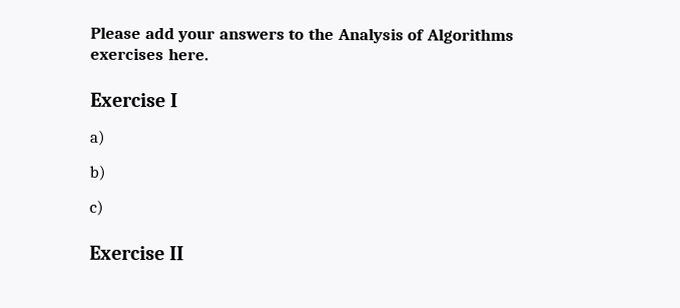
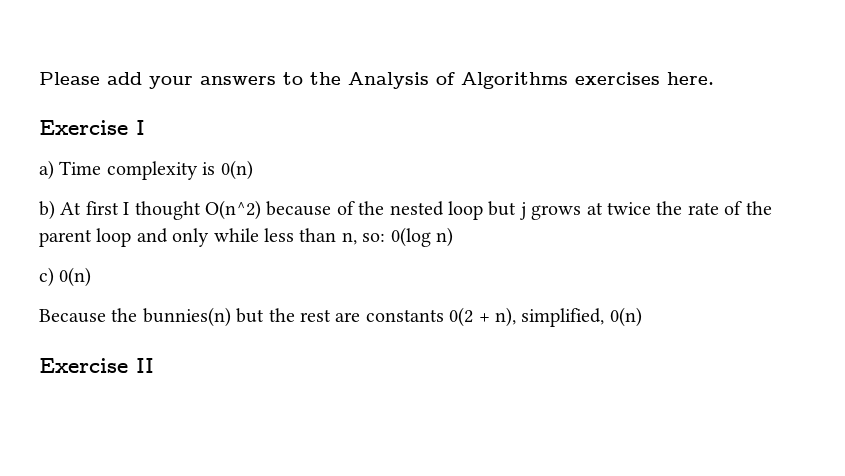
- a)
- b)
- c)
+ a) Time complexity is 0(n)
+ b) At first I thought O(n^2) because of the nested loop but j grows at twice the rate of the parent loop and only while less than n, so: 0(log n)
+ c) 0(n)
+ Because the bunnies(n) but the rest are constants 0(2 + n), simplified, 0(n)

